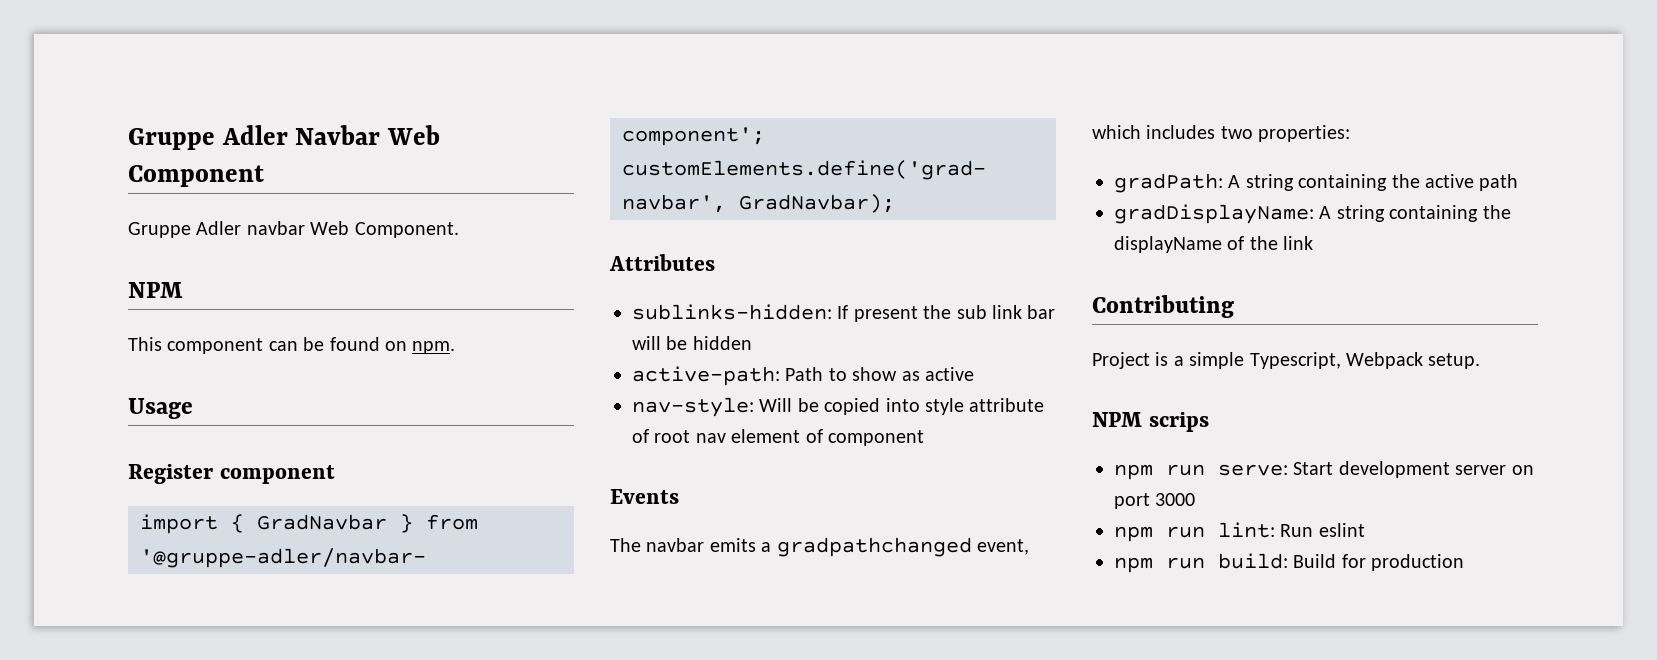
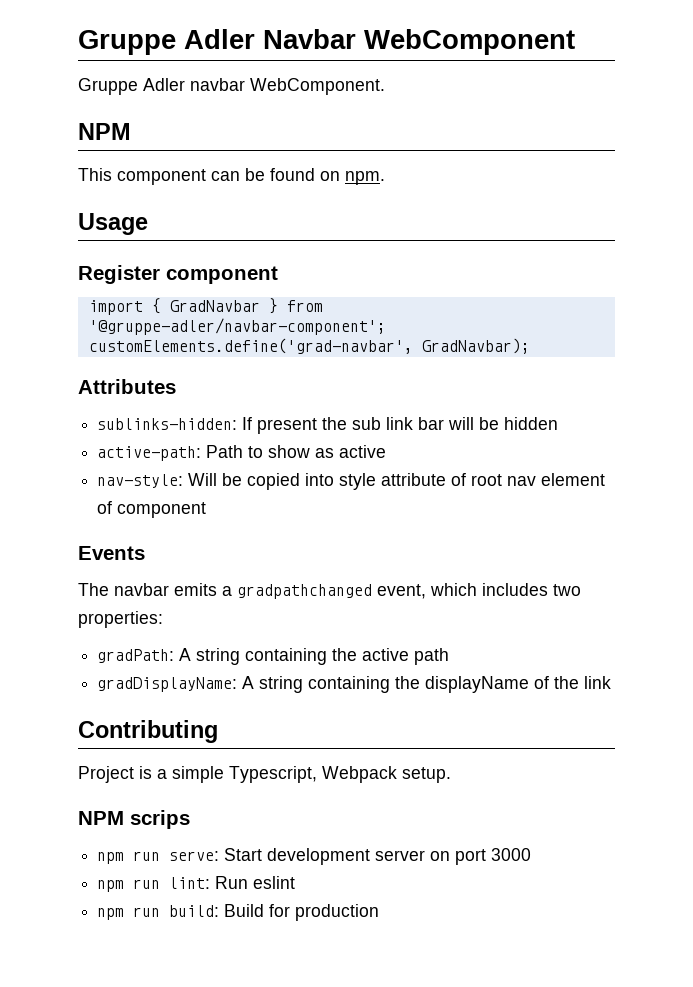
- Gruppe Adler Navbar Web Component
+ Gruppe Adler Navbar WebComponent
- Gruppe Adler navbar Web Component.
+ Gruppe Adler navbar WebComponent.

